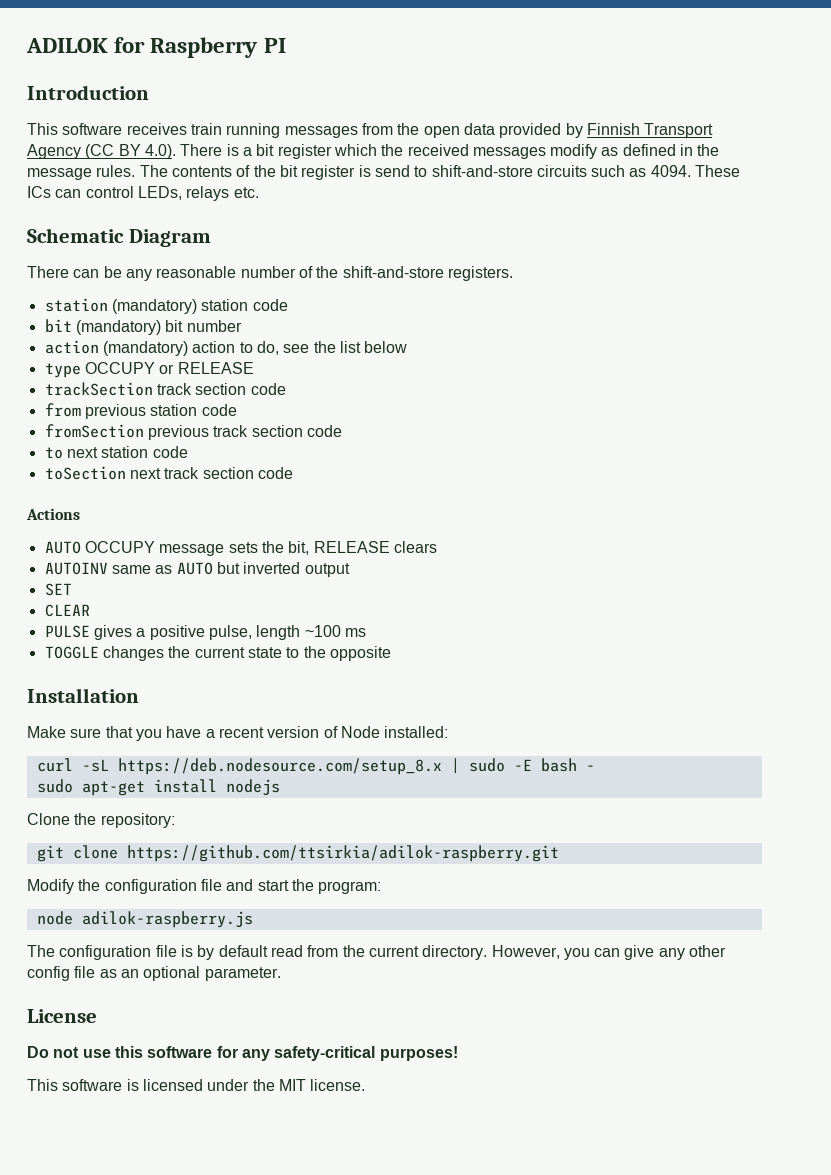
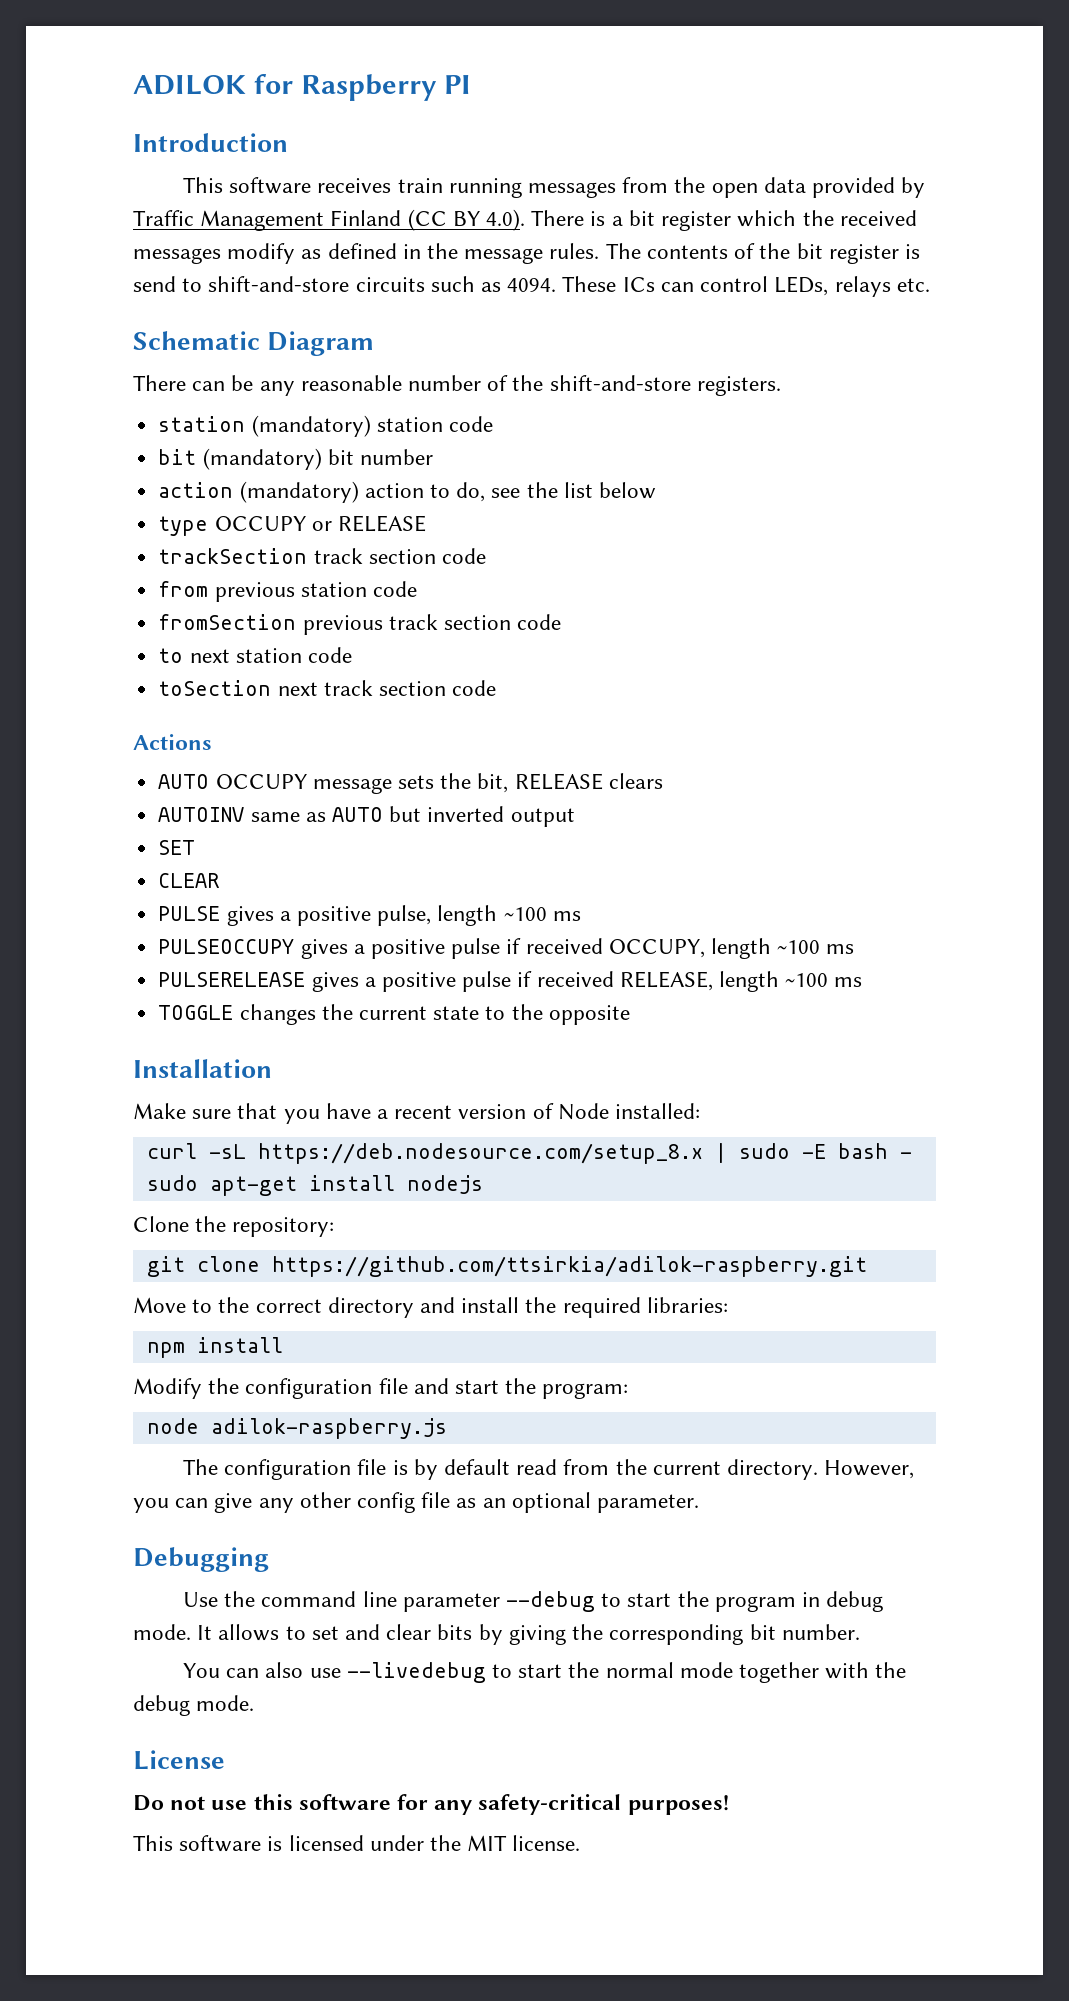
- This software receives train running messages from the open data provided by Finnish Transport Agency (CC BY 4.0). There is a bit register which the received messages modify as defined in the message rules.
+ This software receives train running messages from the open data provided by Traffic Management Finland (CC BY 4.0). There is a bit register which the received messages modify as defined in the message rules.
+ PULSEOCCUPY gives a positive pulse if received OCCUPY, length ~100 ms
+ PULSERELEASE gives a positive pulse if received RELEASE, length ~100 ms
+ Move to the correct directory and install the required libraries:
+ npm install
+ Debugging
+ Use the command line parameter --debug to start the program in debug mode. It allows to set and clear bits by giving the corresponding bit number.
+ You can also use --livedebug to start the normal mode together with the debug mode.

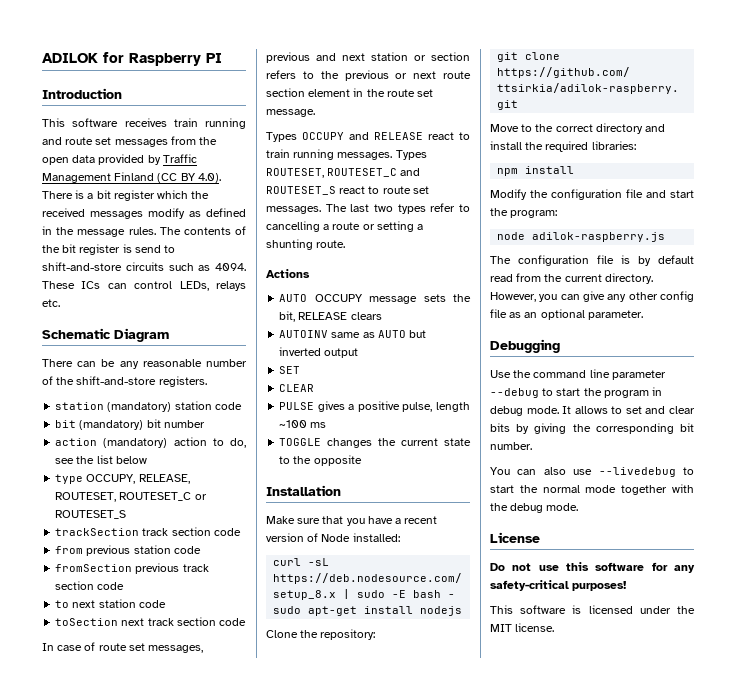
- This software receives train running messages from the open data provided by Traffic Management Finland (CC BY 4.0). There is a bit register which the received messages modify as defined in the message rules.
+ This software receives train running and route set messages from the open data provided by Traffic Management Finland (CC BY 4.0). There is a bit register which the received messages modify as defined in the message rules.
- type OCCUPY or RELEASE
+ type OCCUPY, RELEASE, ROUTESET, ROUTESET_C or ROUTESET_S
+ In case of route set messages, previous and next station or section refers to the previous or next route section element in the route set message.
+ Types OCCUPY and RELEASE react to train running messages. Types ROUTESET, ROUTESET_C and ROUTESET_S react to route set messages. The last two types refer to cancelling a route or setting a shunting route.
- PULSEOCCUPY gives a positive pulse if received OCCUPY, length ~100 ms
- PULSERELEASE gives a positive pulse if received RELEASE, length ~100 ms

